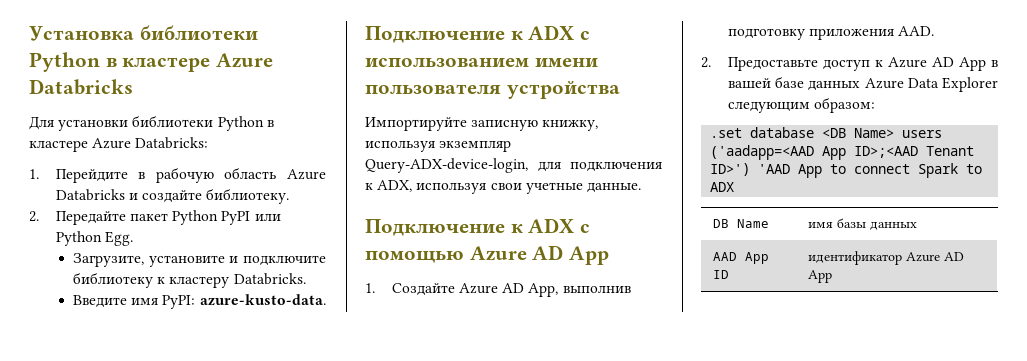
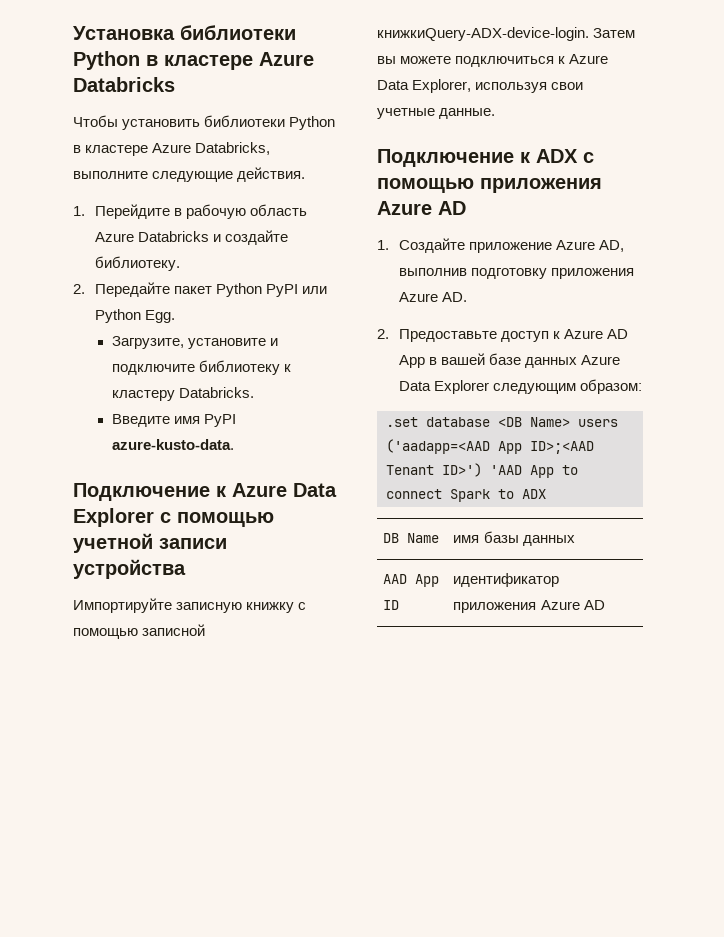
- Для установки библиотеки Python в кластере Azure Databricks:
+ Чтобы установить библиотеки Python в кластере Azure Databricks, выполните следующие действия.
- Введите имя PyPI: azure-kusto-data.
+ Введите имя PyPI azure-kusto-data.
- Подключение к ADX с использованием имени пользователя устройства
- Импортируйте записную книжку, используя экземпляр Query-ADX-device-login, для подключения к ADX, используя свои учетные данные.
+ Подключение к Azure Data Explorer с помощью учетной записи устройства
+ Импортируйте записную книжку с помощью записной книжкиQuery-ADX-device-login. Затем вы можете подключиться к Azure Data Explorer, используя свои учетные данные.
- Подключение к ADX с помощью Azure AD App
+ Подключение к ADX с помощью приложения Azure AD
- 1. Создайте Azure AD App, выполнив подготовку приложения AAD.
+ 1. Создайте приложение Azure AD, выполнив подготовку приложения Azure AD.
- AAD App ID | идентификатор Azure AD App
+ AAD App ID | идентификатор приложения Azure AD

